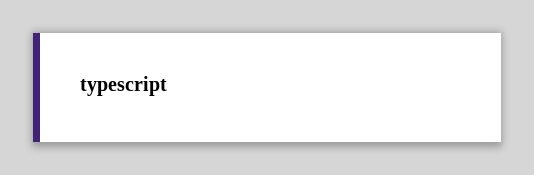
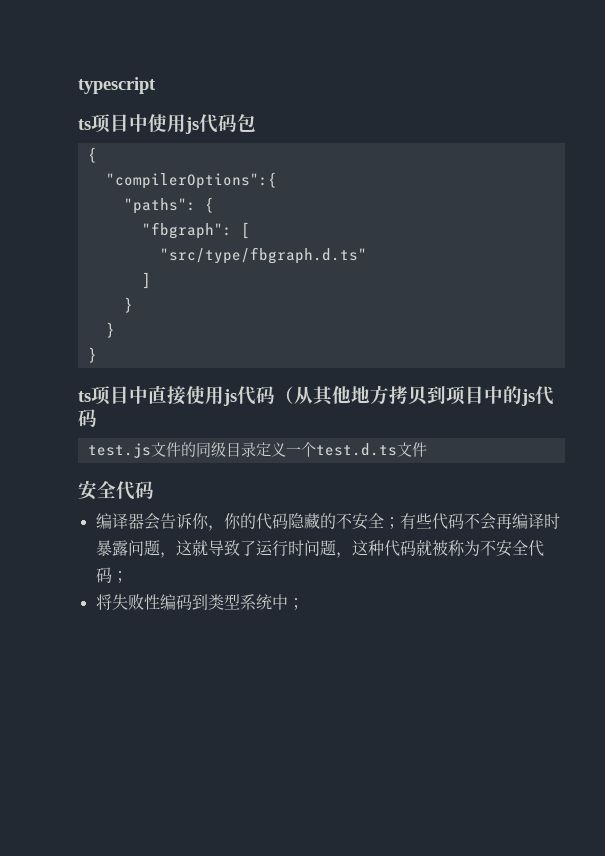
+ ts项目中使用js代码包
+ {
+ "compilerOptions":{
+ "paths": {
+ "fbgraph": [
+ "src/type/fbgraph.d.ts"
+ ]
+ }
+ }
+ }
+ ts项目中直接使用js代码（从其他地方拷贝到项目中的js代码
+ test.js文件的同级目录定义一个test.d.ts文件
+ 安全代码
+ 编译器会告诉你，你的代码隐藏的不安全；有些代码不会再编译时暴露问题，这就导致了运行时问题，这种代码就被称为不安全代码；
+ 将失败性编码到类型系统中；

